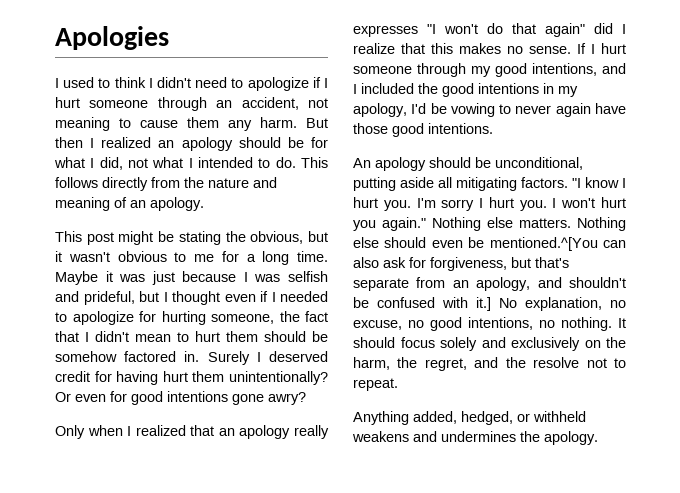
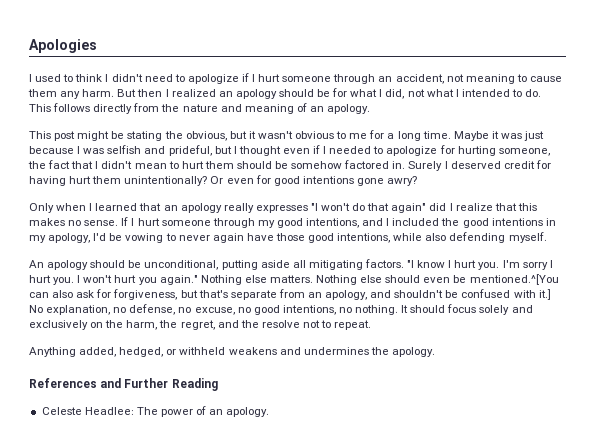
- Only when I realized that an apology really expresses "I won't do that again" did I realize that this makes no sense.
+ Only when I learned that an apology really expresses "I won't do that again" did I realize that this makes no sense.
- If I hurt someone through my good intentions, and I included the good intentions in my apology, I'd be vowing to never again have those good intentions.
+ If I hurt someone through my good intentions, and I included the good intentions in my apology, I'd be vowing to never again have those good intentions, while also defending myself.
- No explanation, no excuse, no good intentions, no nothing.
+ No explanation, no defense, no excuse, no good intentions, no nothing.
+ References and Further Reading
+ Celeste Headlee: The power of an apology.

